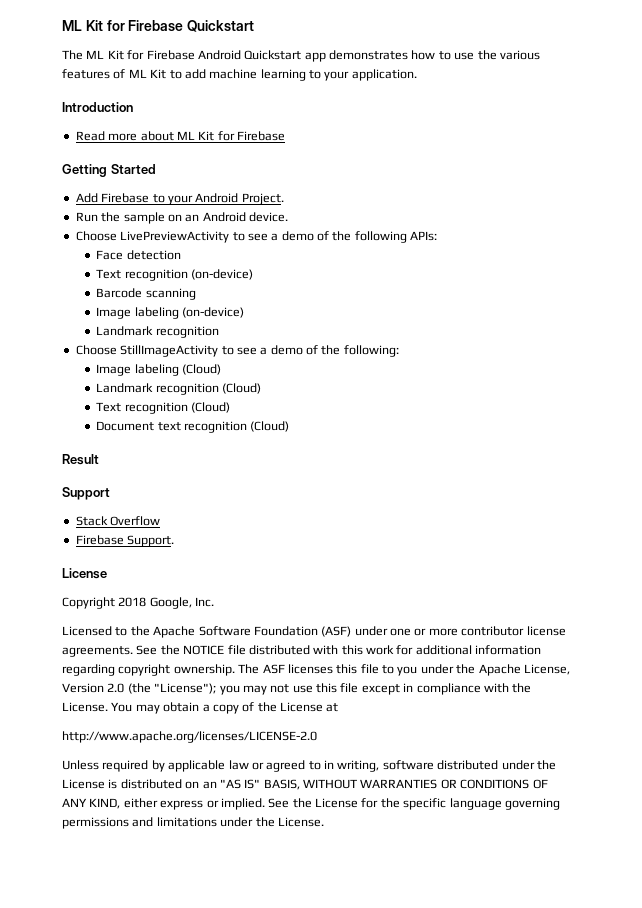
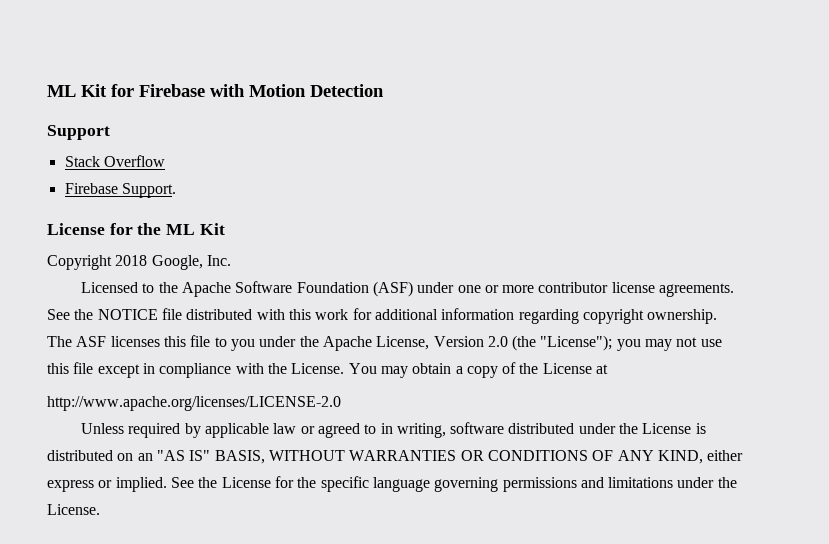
- ML Kit for Firebase Quickstart
- The ML Kit for Firebase Android Quickstart app demonstrates how to use the various features of ML Kit to add machine learning to your application.
- Introduction
- Read more about ML Kit for Firebase
- Getting Started
- Add Firebase to your Android Project.
- Run the sample on an Android device.
- Choose LivePreviewActivity to see a demo of the following APIs:
- Face detection
- Text recognition (on-device)
- Barcode scanning
- Image labeling (on-device)
- Landmark recognition
- Choose StillImageActivity to see a demo of the following:
- Image labeling (Cloud)
- Landmark recognition (Cloud)
- Text recognition (Cloud)
- Document text recognition (Cloud)
- Result
+ ML Kit for Firebase with Motion Detection
  Firebase Support.
- License
+ License for the ML Kit

